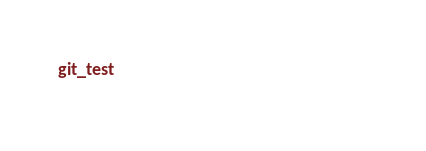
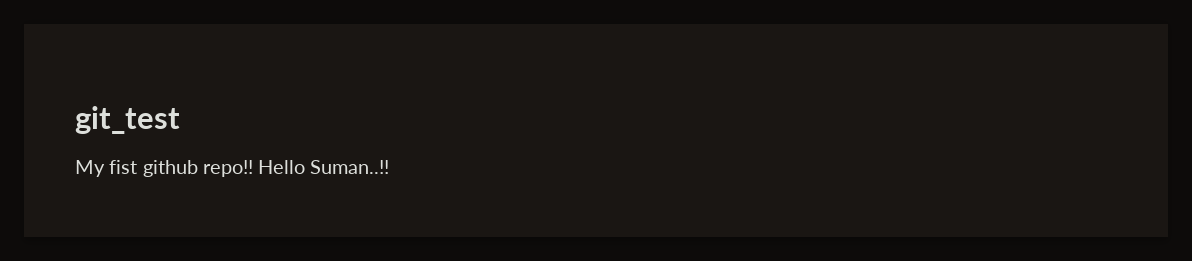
+ My fist github repo!! Hello Suman..!!

